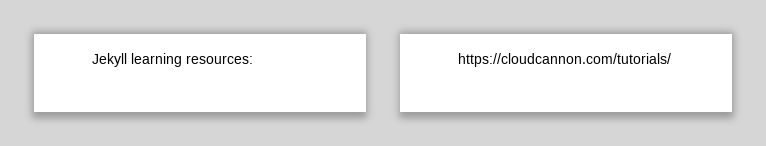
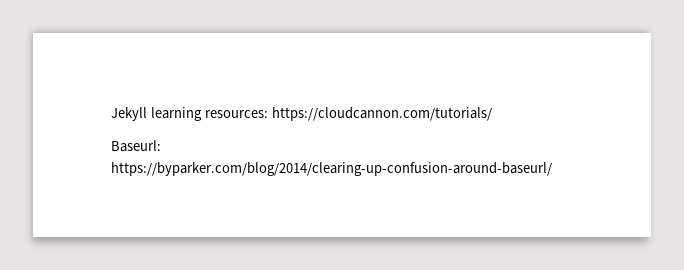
+ Baseurl: https://byparker.com/blog/2014/clearing-up-confusion-around-baseurl/

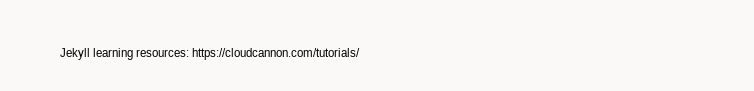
- Baseurl: https://byparker.com/blog/2014/clearing-up-confusion-around-baseurl/

